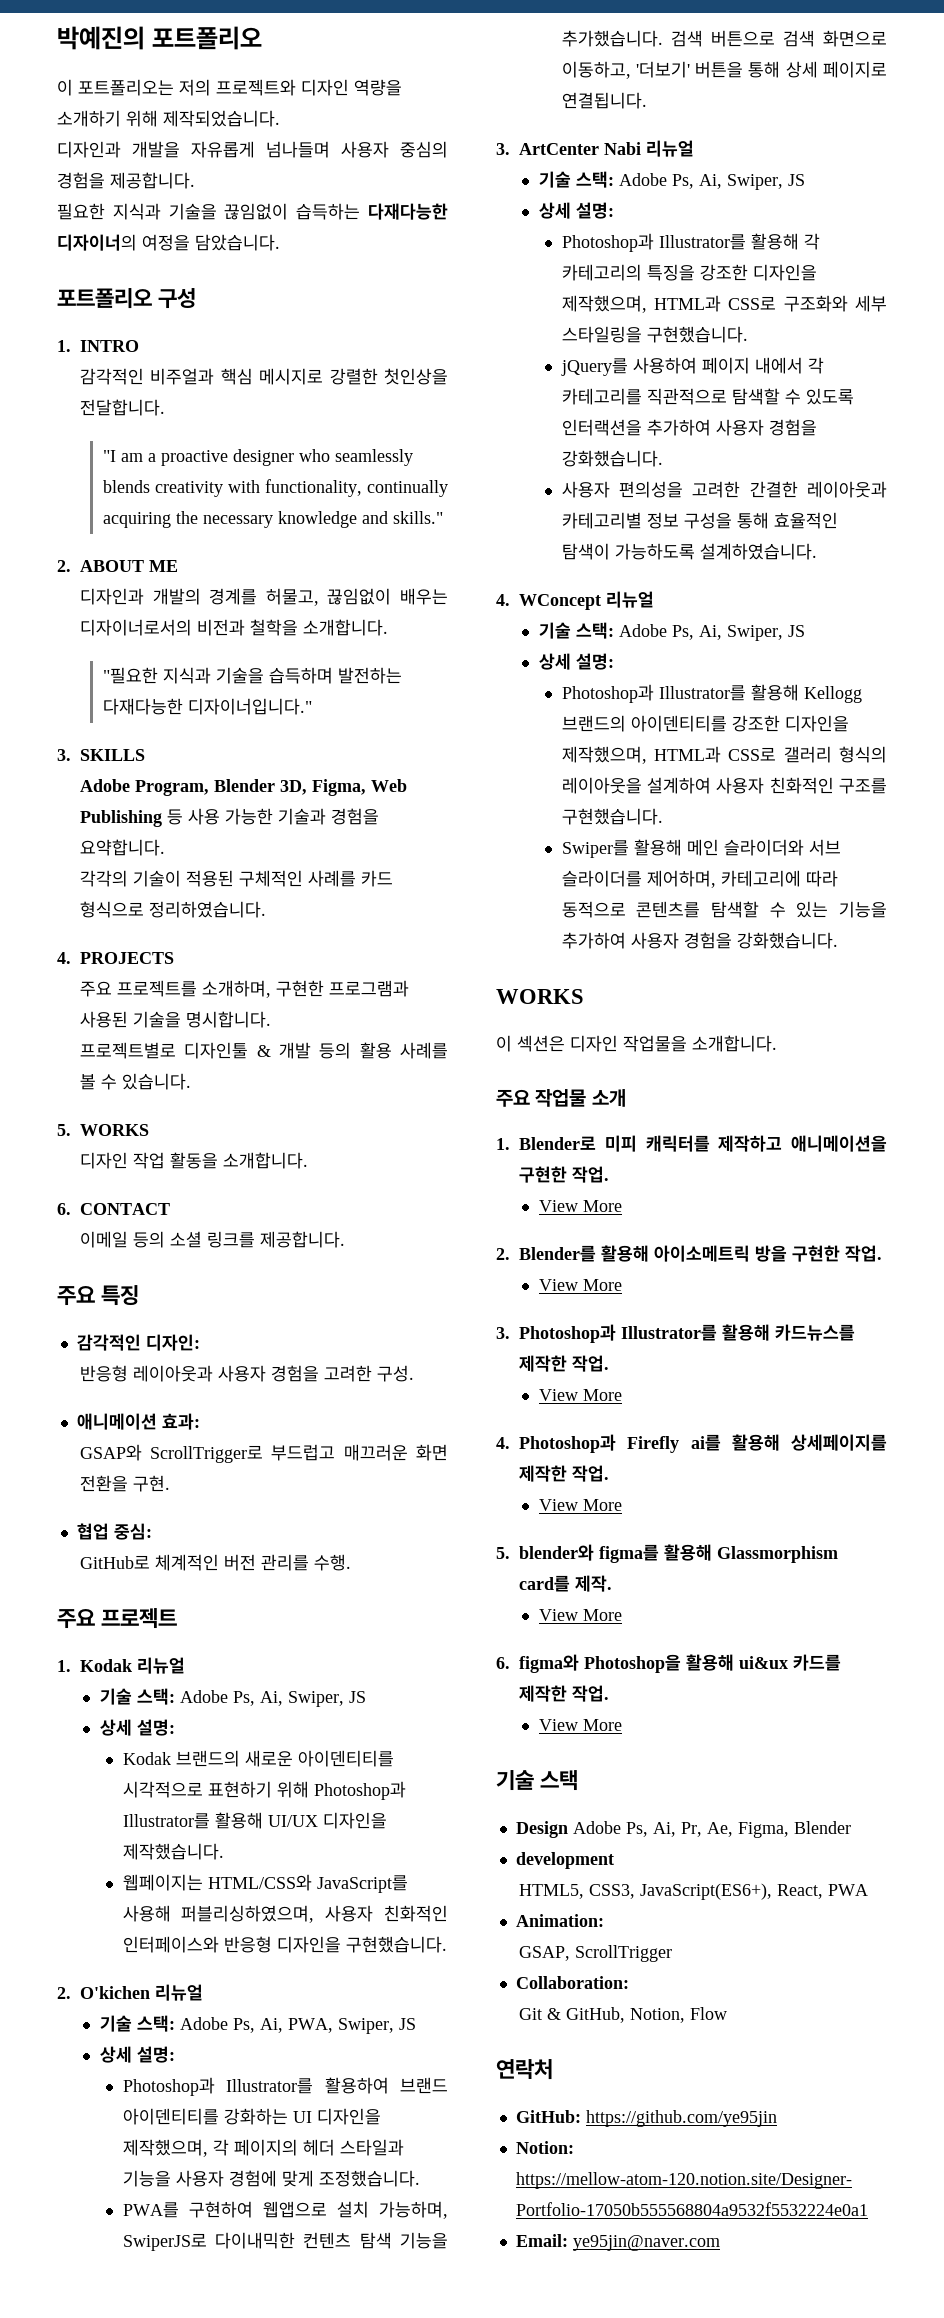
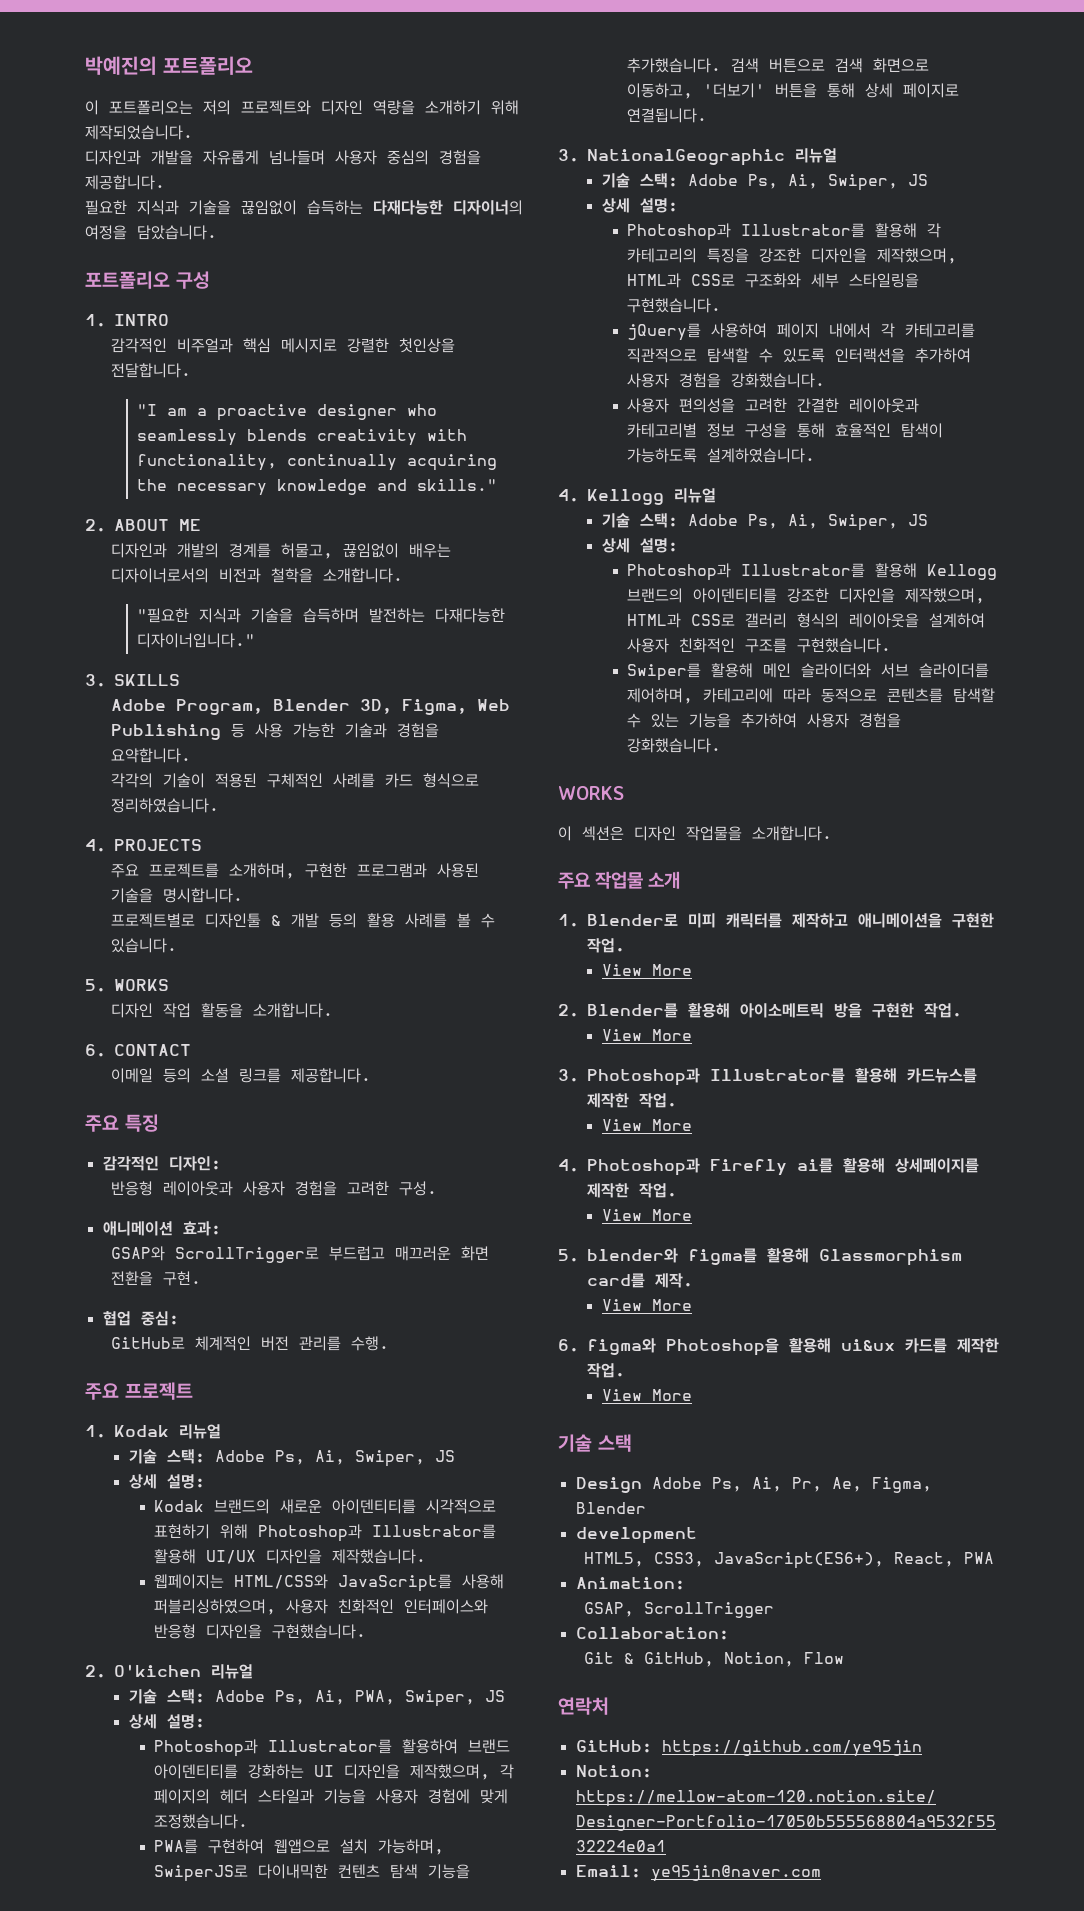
- 3. ArtCenter Nabi 리뉴얼
+ 3. NationalGeographic 리뉴얼
- 4. WConcept 리뉴얼
+ 4. Kellogg 리뉴얼

